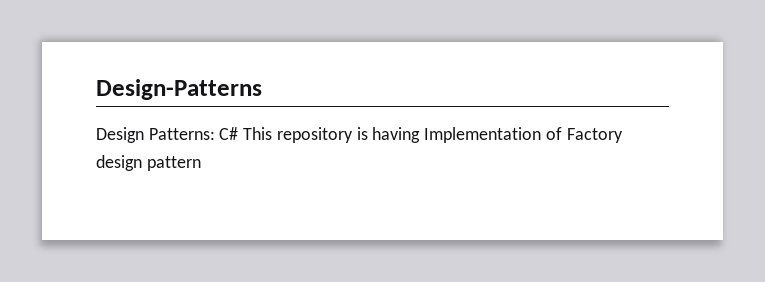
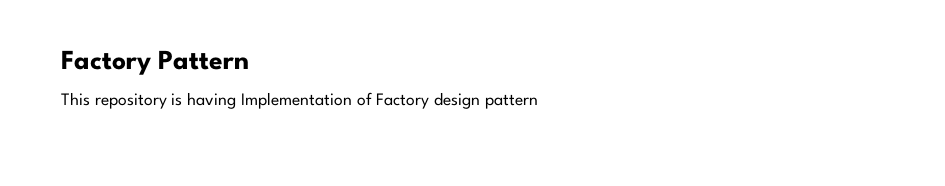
- Design-Patterns
- Design Patterns: C# This repository is having Implementation of Factory design pattern
+ Factory Pattern
+ This repository is having Implementation of Factory design pattern

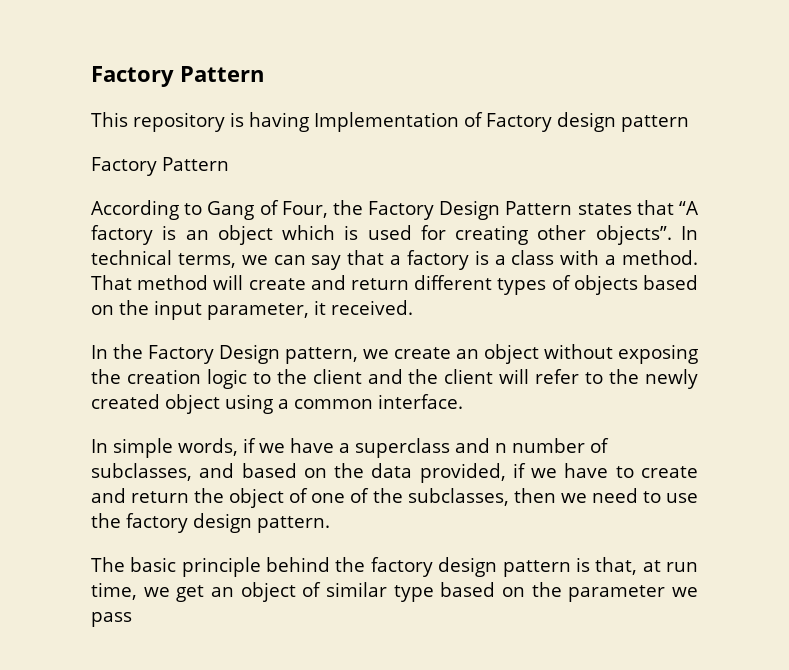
  This repository is having Implementation of Factory design pattern
+ Factory Pattern
+ According to Gang of Four, the Factory Design Pattern states that “A factory is an object which is used for creating other objects”. In technical terms, we can say that a factory is a class with a method. That method will create and return different types of objects based on the input parameter, it received.
+ In the Factory Design pattern, we create an object without exposing the creation logic to the client and the client will refer to the newly created object using a common interface.
+ In simple words, if we have a superclass and n number of subclasses, and based on the data provided, if we have to create and return the object of one of the subclasses, then we need to use the factory design pattern.
+ The basic principle behind the factory design pattern is that, at run time, we get an object of similar type based on the parameter we pass

